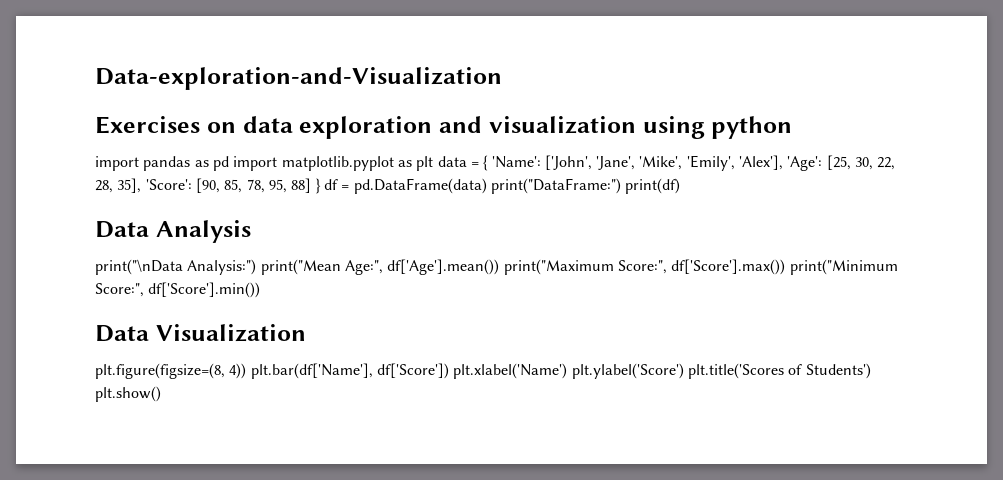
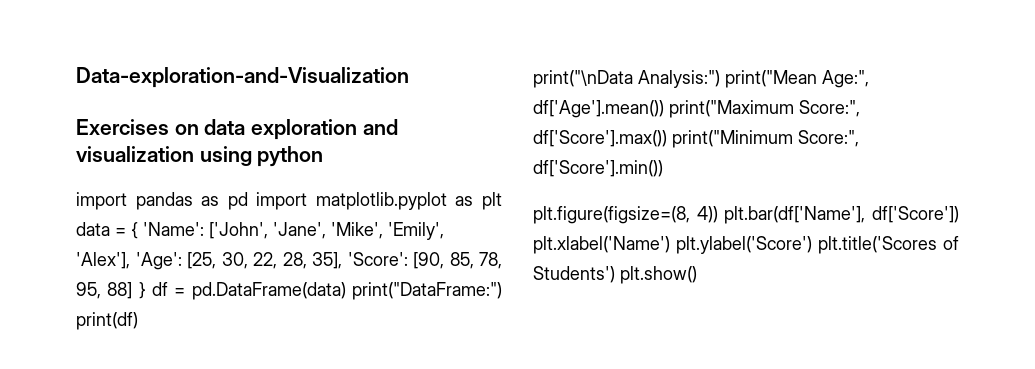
- Data Analysis
- Data Visualization

